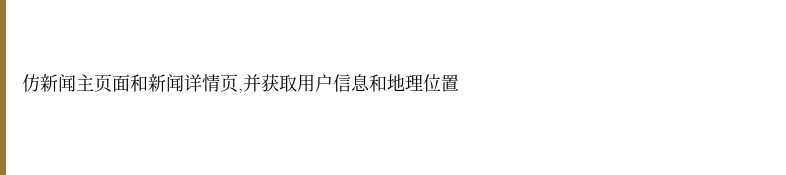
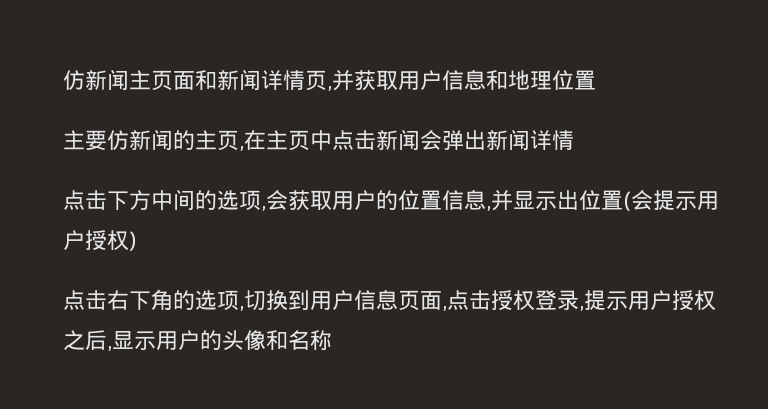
+ 主要仿新闻的主页,在主页中点击新闻会弹出新闻详情
+ 点击下方中间的选项,会获取用户的位置信息,并显示出位置(会提示用户授权)
+ 点击右下角的选项,切换到用户信息页面,点击授权登录,提示用户授权之后,显示用户的头像和名称

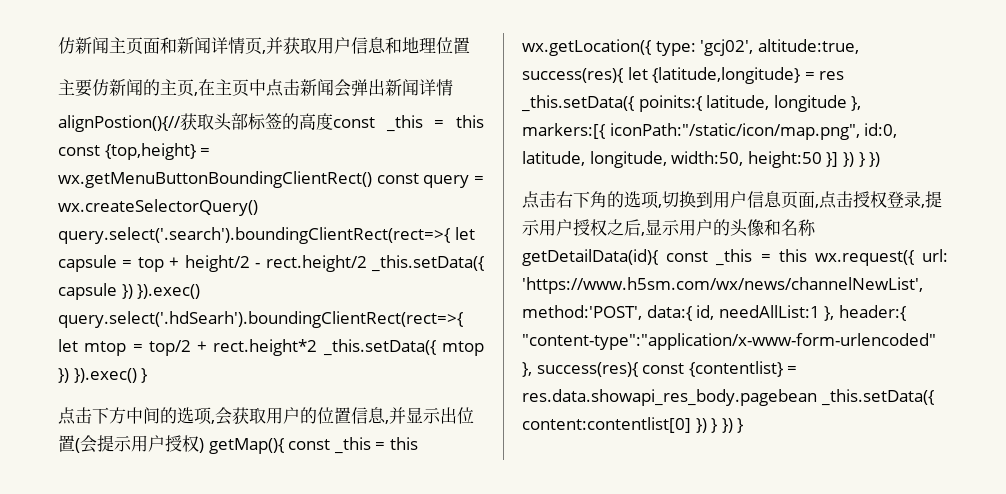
+ alignPostion(){//获取头部标签的高度const _this = this const {top,height} = wx.getMenuButtonBoundingClientRect() const query = wx.createSelectorQuery() query.select('.search').boundingClientRect(rect=>{ let capsule = top + height/2 - rect.height/2 _this.setData({ capsule }) }).exec() query.select('.hdSearh').boundingClientRect(rect=>{ let mtop = top/2 + rect.height*2 _this.setData({ mtop }) }).exec() }
- 点击下方中间的选项,会获取用户的位置信息,并显示出位置(会提示用户授权)
+ 点击下方中间的选项,会获取用户的位置信息,并显示出位置(会提示用户授权) getMap(){ const _this = this wx.getLocation({ type: 'gcj02', altitude:true, success(res){ let {latitude,longitude} = res _this.setData({ poinits:{ latitude, longitude }, markers:[{ iconPath:"/static/icon/map.png", id:0, latitude, longitude, width:50, height:50 }] }) } })
- 点击右下角的选项,切换到用户信息页面,点击授权登录,提示用户授权之后,显示用户的头像和名称
+ 点击右下角的选项,切换到用户信息页面,点击授权登录,提示用户授权之后,显示用户的头像和名称getDetailData(id){ const _this = this wx.request({ url: 'https://www.h5sm.com/wx/news/channelNewList', method:'POST', data:{ id, needAllList:1 }, header:{ "content-type":"application/x-www-form-urlencoded" }, success(res){ const {contentlist} = res.data.showapi_res_body.pagebean _this.setData({ content:contentlist[0] }) } }) }

